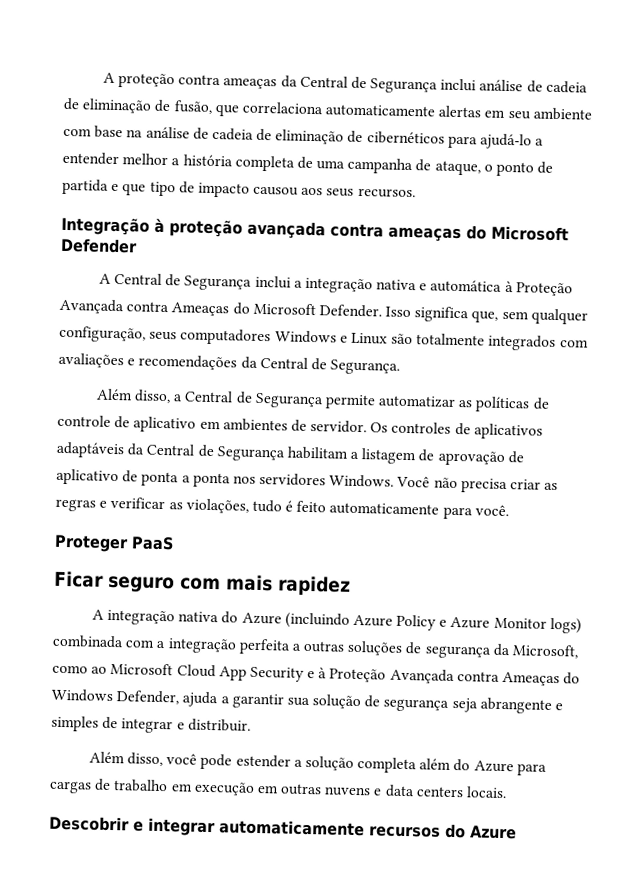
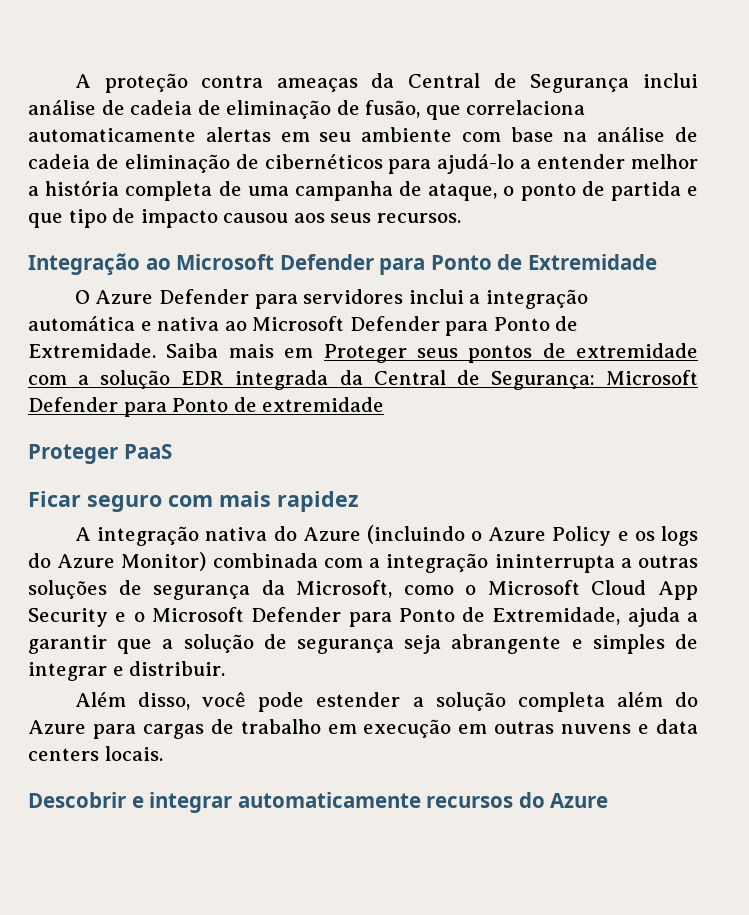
- Integração à proteção avançada contra ameaças do Microsoft Defender
- A Central de Segurança inclui a integração nativa e automática à Proteção Avançada contra Ameaças do Microsoft Defender. Isso significa que, sem qualquer configuração, seus computadores Windows e Linux são totalmente integrados com avaliações e recomendações da Central de Segurança.
- Além disso, a Central de Segurança permite automatizar as políticas de controle de aplicativo em ambientes de servidor. Os controles de aplicativos adaptáveis da Central de Segurança habilitam a listagem de aprovação de aplicativo de ponta a ponta nos servidores Windows. Você não precisa criar as regras e verificar as violações, tudo é feito automaticamente para você.
+ Integração ao Microsoft Defender para Ponto de Extremidade
+ O Azure Defender para servidores inclui a integração automática e nativa ao Microsoft Defender para Ponto de Extremidade. Saiba mais em Proteger seus pontos de extremidade com a solução EDR integrada da Central de Segurança: Microsoft Defender para Ponto de extremidade
- A integração nativa do Azure (incluindo Azure Policy e Azure Monitor logs) combinada com a integração perfeita a outras soluções de segurança da Microsoft, como ao Microsoft Cloud App Security e à Proteção Avançada contra Ameaças do Windows Defender, ajuda a garantir sua solução de segurança seja abrangente e simples de integrar e distribuir.
+ A integração nativa do Azure (incluindo o Azure Policy e os logs do Azure Monitor) combinada com a integração ininterrupta a outras soluções de segurança da Microsoft, como o Microsoft Cloud App Security e o Microsoft Defender para Ponto de Extremidade, ajuda a garantir que a solução de segurança seja abrangente e simples de integrar e distribuir.

